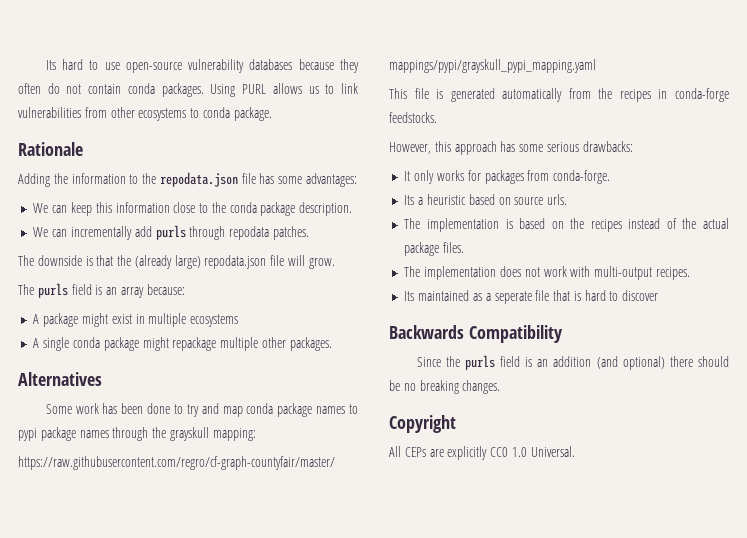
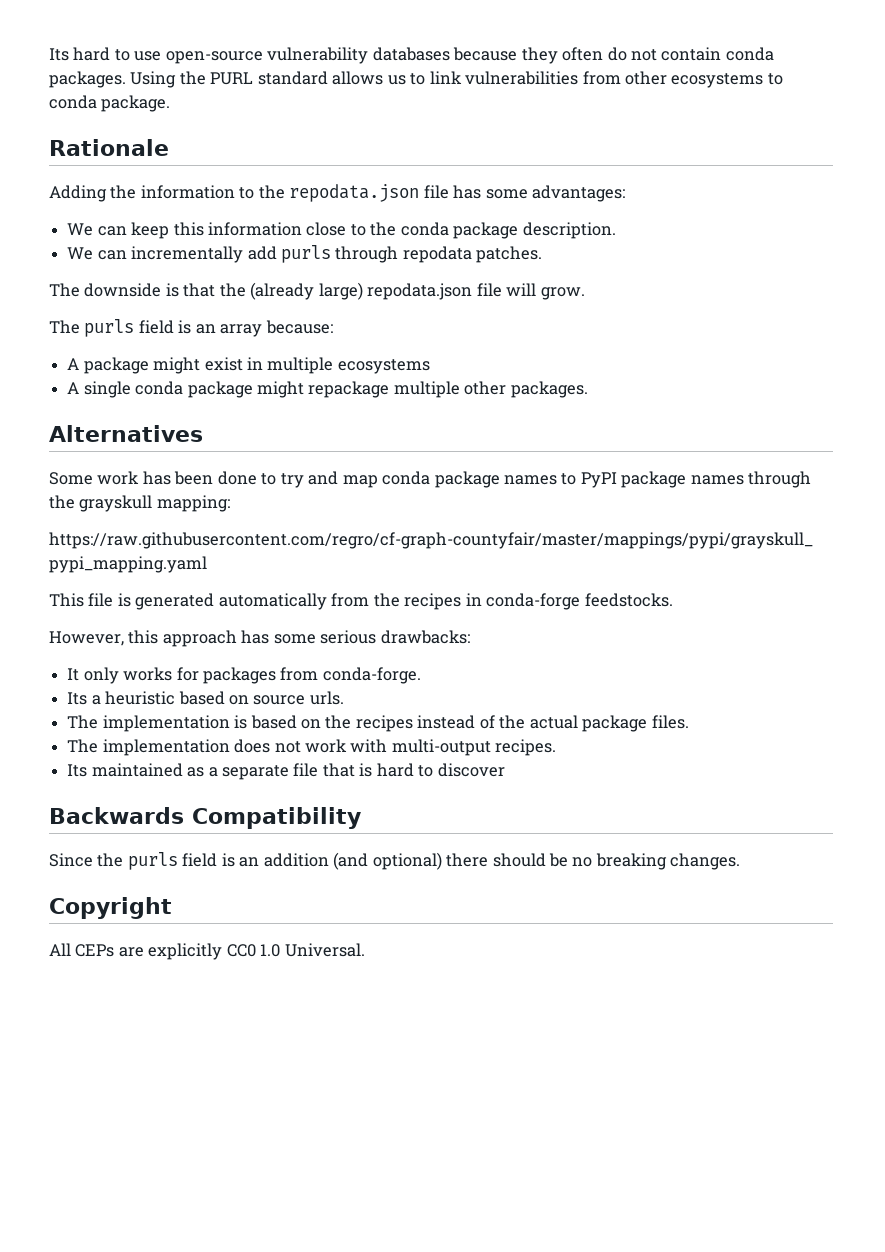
- Using PURL allows us to link vulnerabilities from other ecosystems to conda package.
+ Using the PURL standard allows us to link vulnerabilities from other ecosystems to conda package.
- Some work has been done to try and map conda package names to pypi package names through the grayskull mapping:
+ Some work has been done to try and map conda package names to PyPI package names through the grayskull mapping:
- Its maintained as a seperate file that is hard to discover
+ Its maintained as a separate file that is hard to discover

